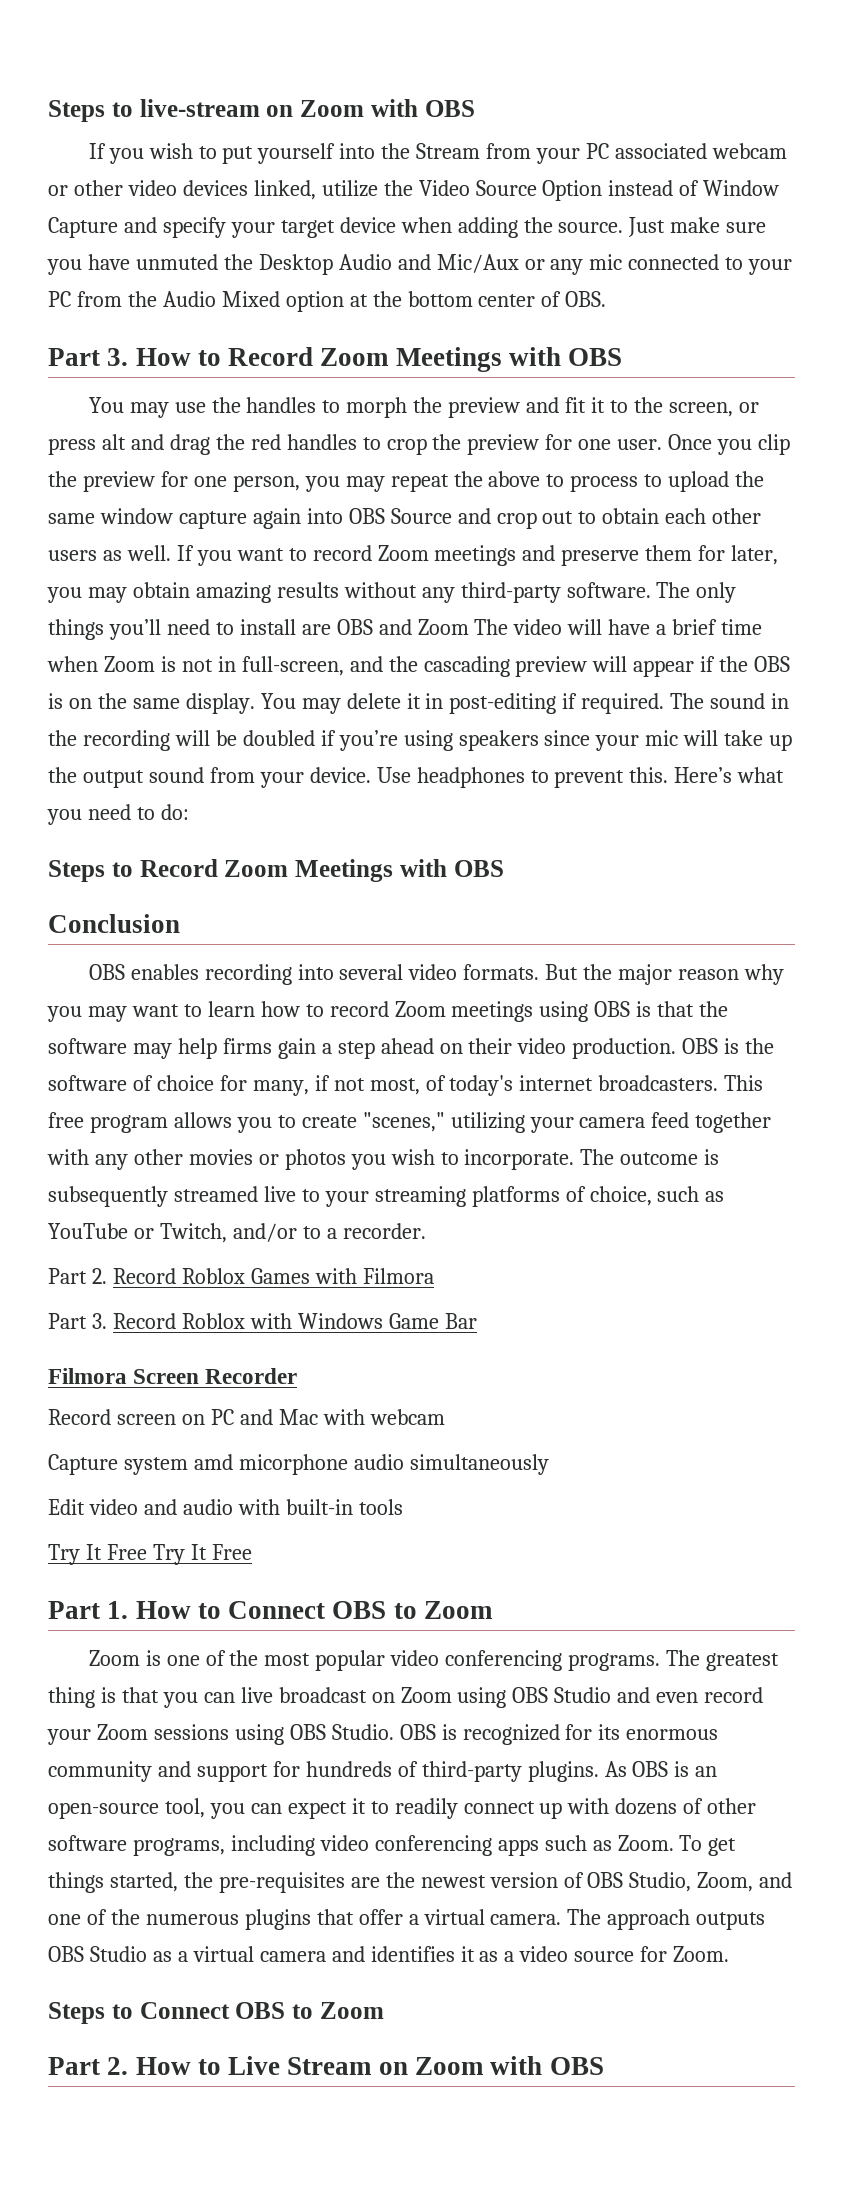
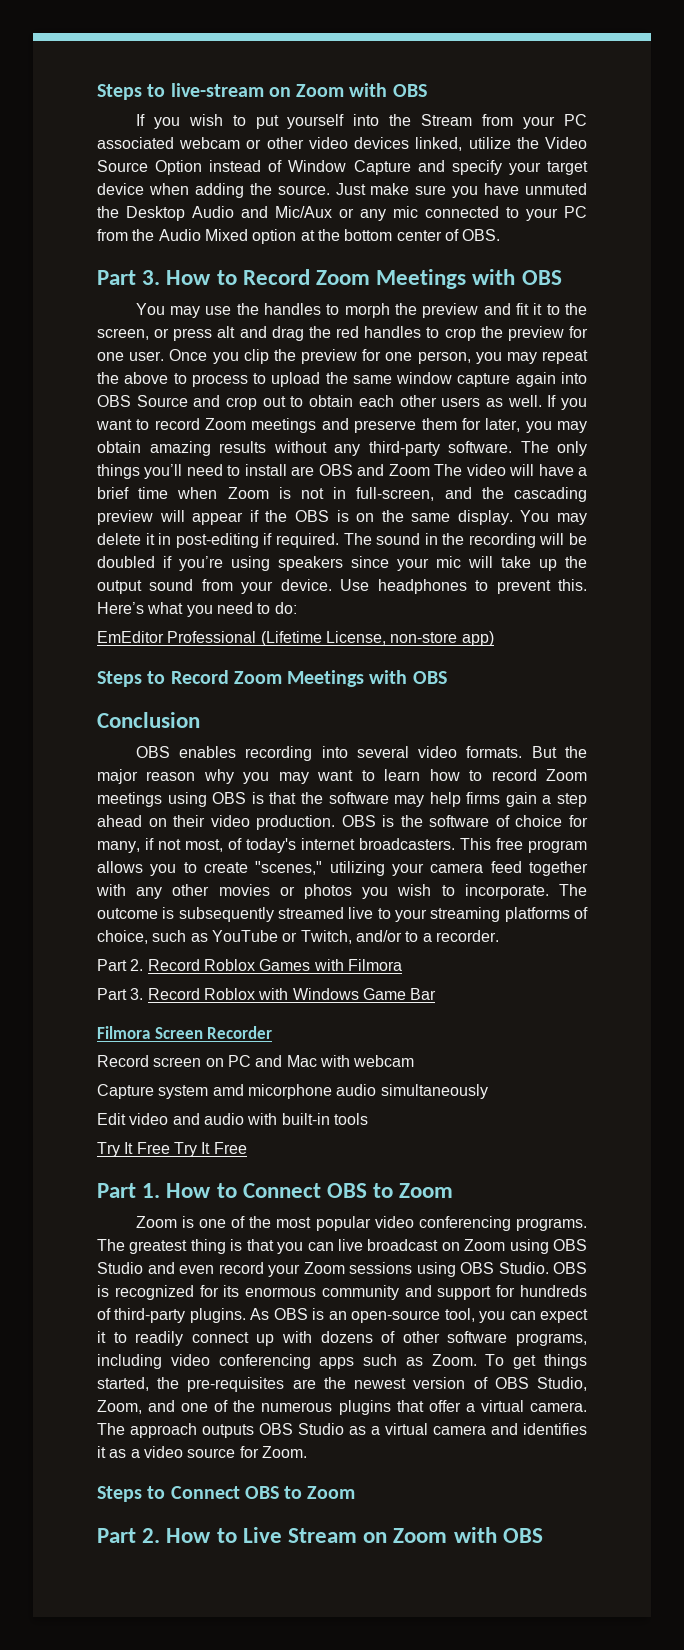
+ EmEditor Professional (Lifetime License, non-store app)

